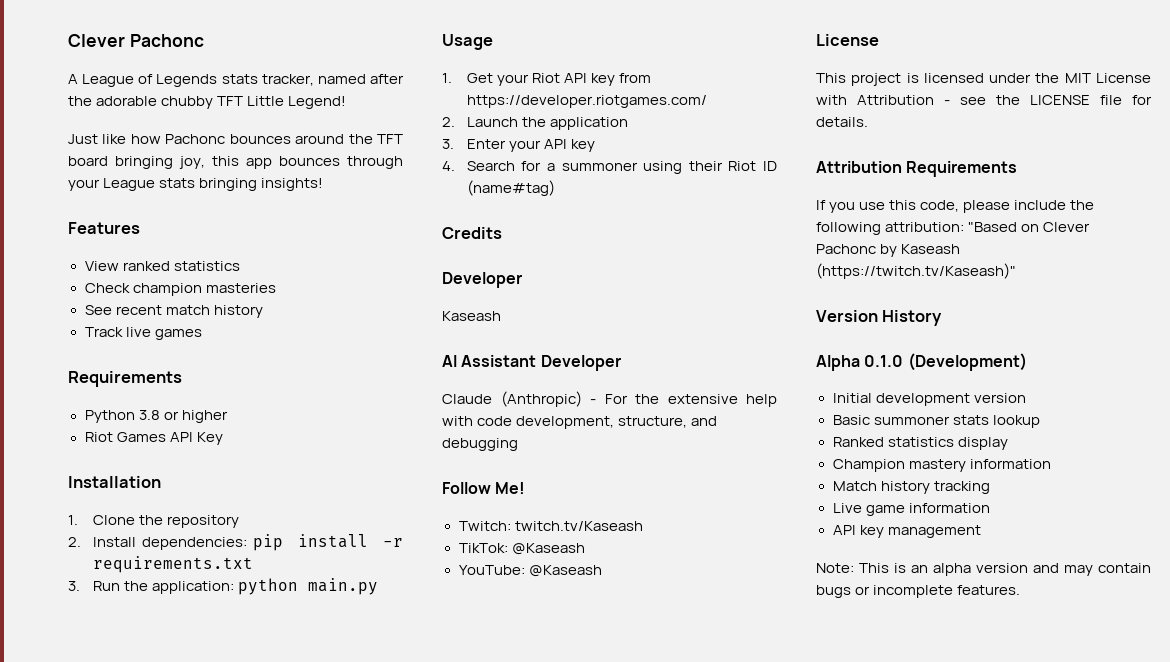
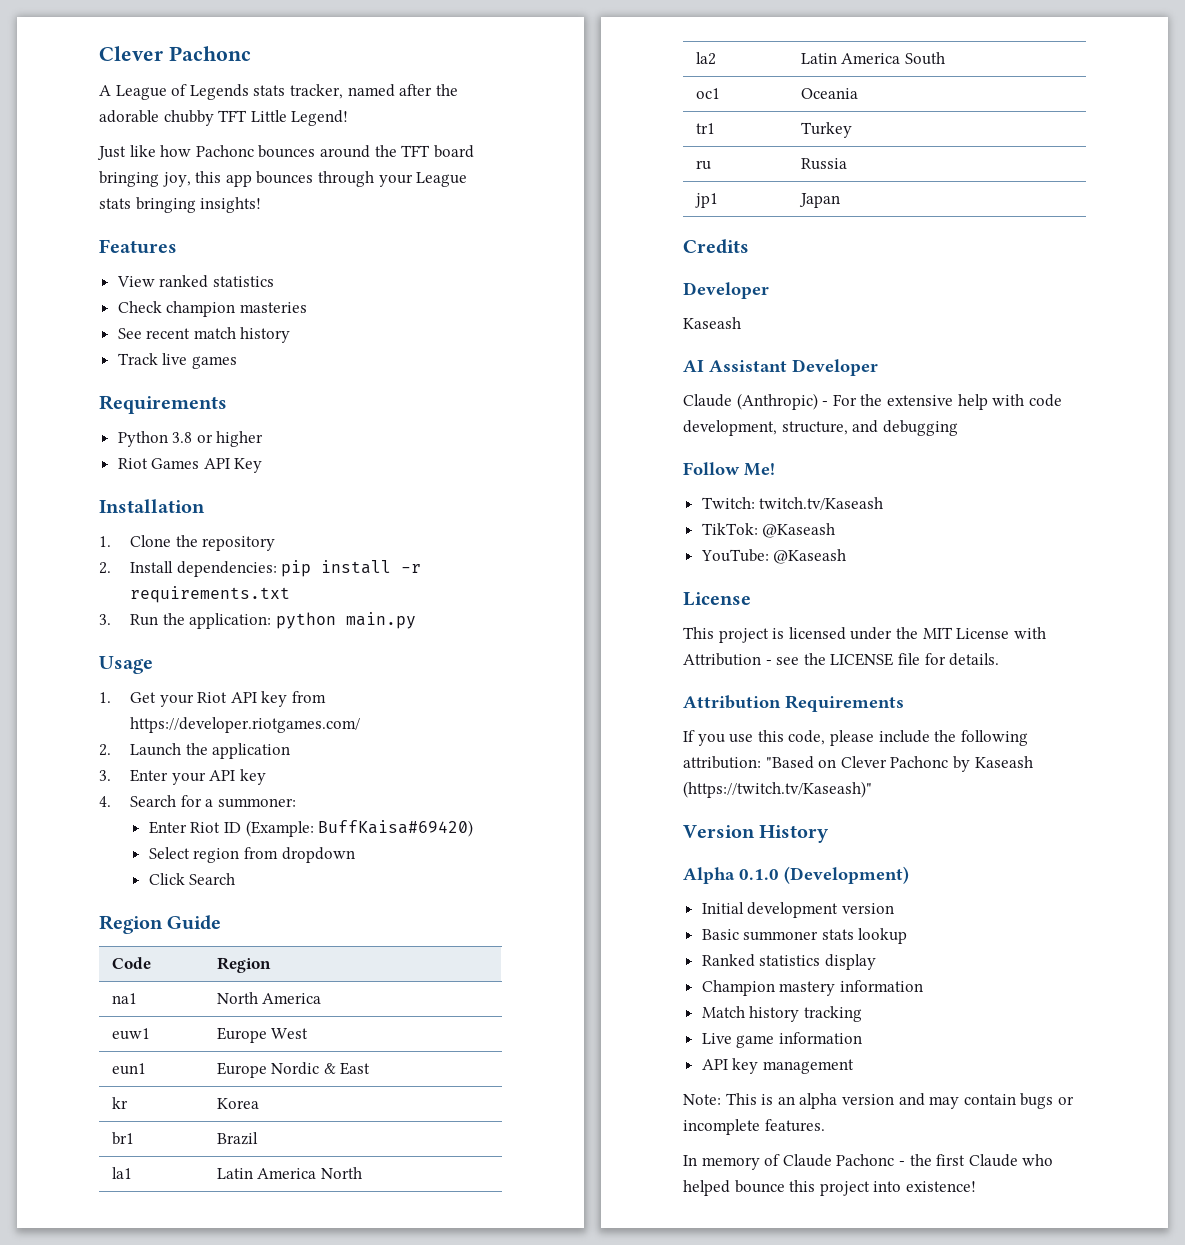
- 4. Search for a summoner using their Riot ID (name#tag)
+ 4. Search for a summoner:
+ Enter Riot ID (Example: BuffKaisa#69420)
+ Select region from dropdown
+ Click Search
+ Region Guide
+ Code | Region
+ na1 | North America
+ euw1 | Europe West
+ eun1 | Europe Nordic & East
+ kr | Korea
+ br1 | Brazil
+ la1 | Latin America North
+ la2 | Latin America South
+ oc1 | Oceania
+ tr1 | Turkey
+ ru | Russia
+ jp1 | Japan
+ In memory of Claude Pachonc - the first Claude who helped bounce this project into existence!

